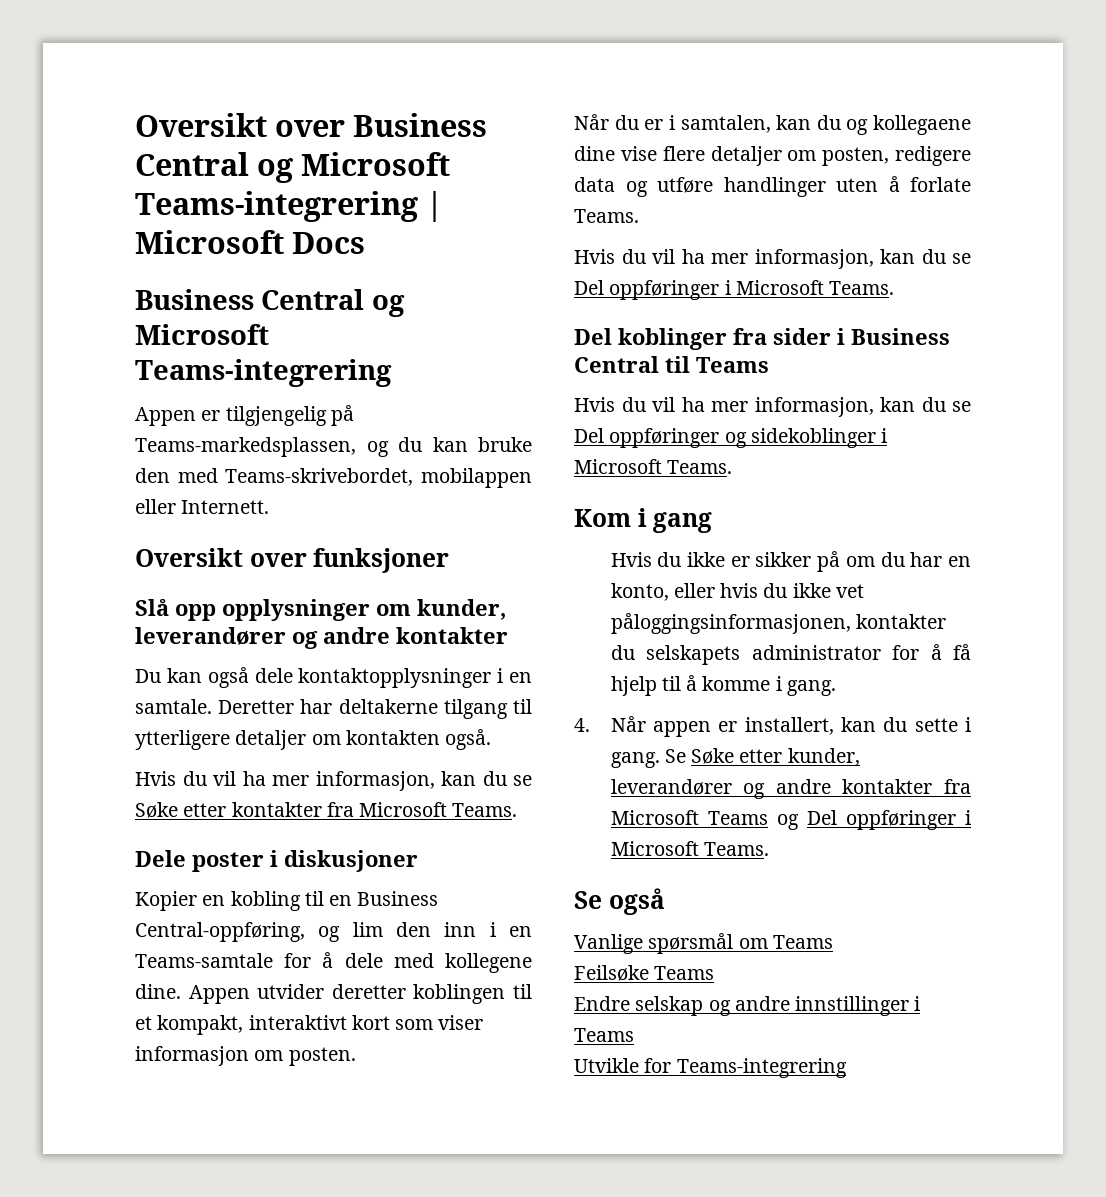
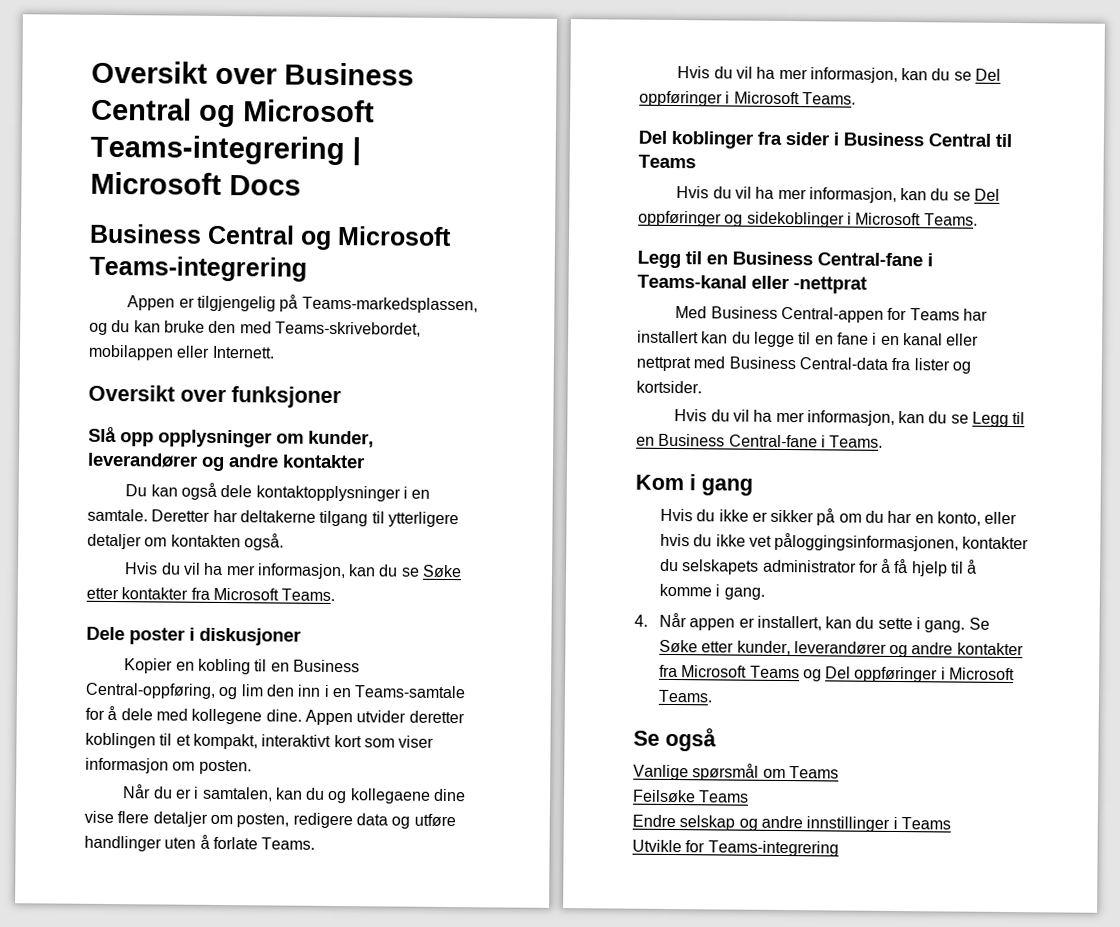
+ Legg til en Business Central-fane i Teams-kanal eller -nettprat
+ Med Business Central-appen for Teams har installert kan du legge til en fane i en kanal eller nettprat med Business Central-data fra lister og kortsider.
+ Hvis du vil ha mer informasjon, kan du se Legg til en Business Central-fane i Teams.

